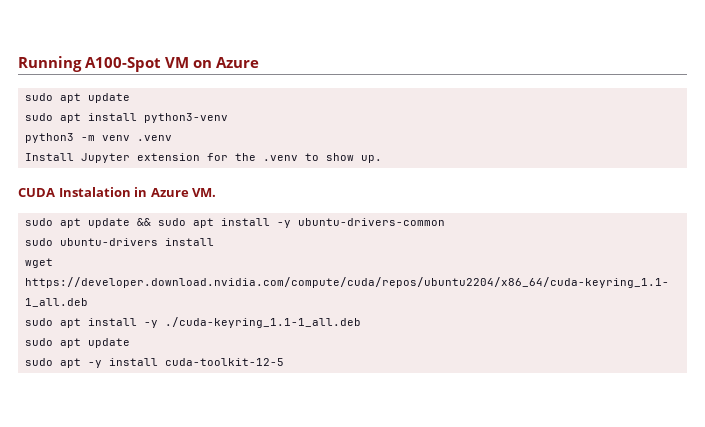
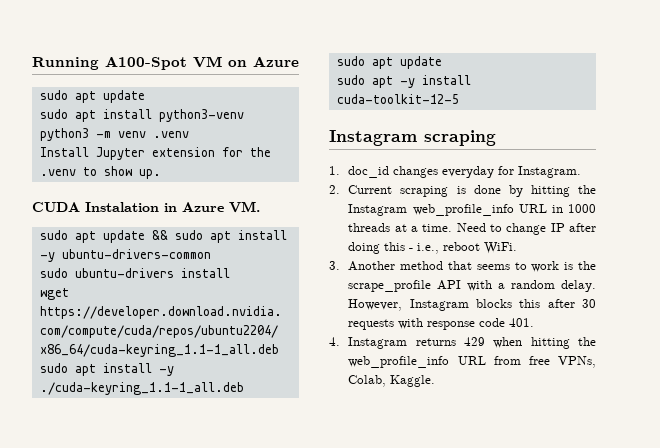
+ Instagram scraping
+ 1. doc_id changes everyday for Instagram.
+ 2. Current scraping is done by hitting the Instagram web_profile_info URL in 1000 threads at a time. Need to change IP after doing this - i.e., reboot WiFi.
+ 3. Another method that seems to work is the scrape_profile API with a random delay. However, Instagram blocks this after 30 requests with response code 401.
+ 4. Instagram returns 429 when hitting the web_profile_info URL from free VPNs, Colab, Kaggle.

